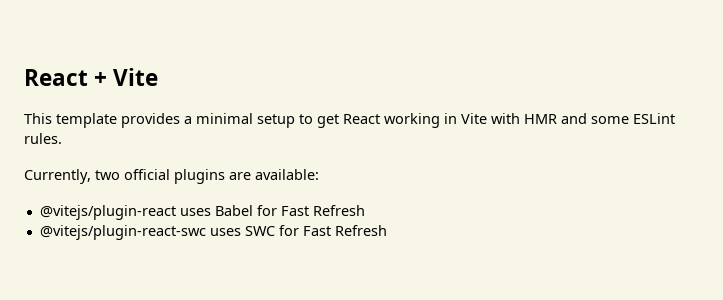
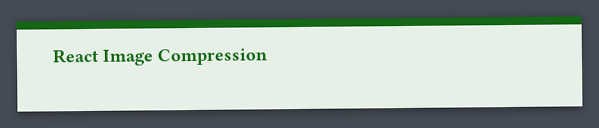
- React + Vite
- This template provides a minimal setup to get React working in Vite with HMR and some ESLint rules.
- Currently, two official plugins are available:
- @vitejs/plugin-react uses Babel for Fast Refresh
- @vitejs/plugin-react-swc uses SWC for Fast Refresh
+ React Image Compression

